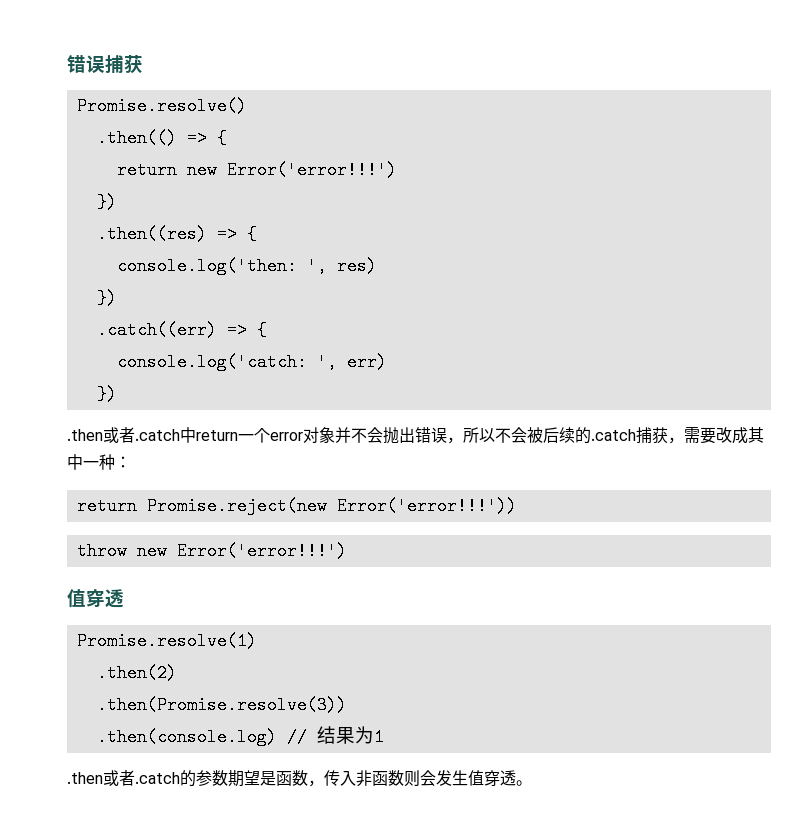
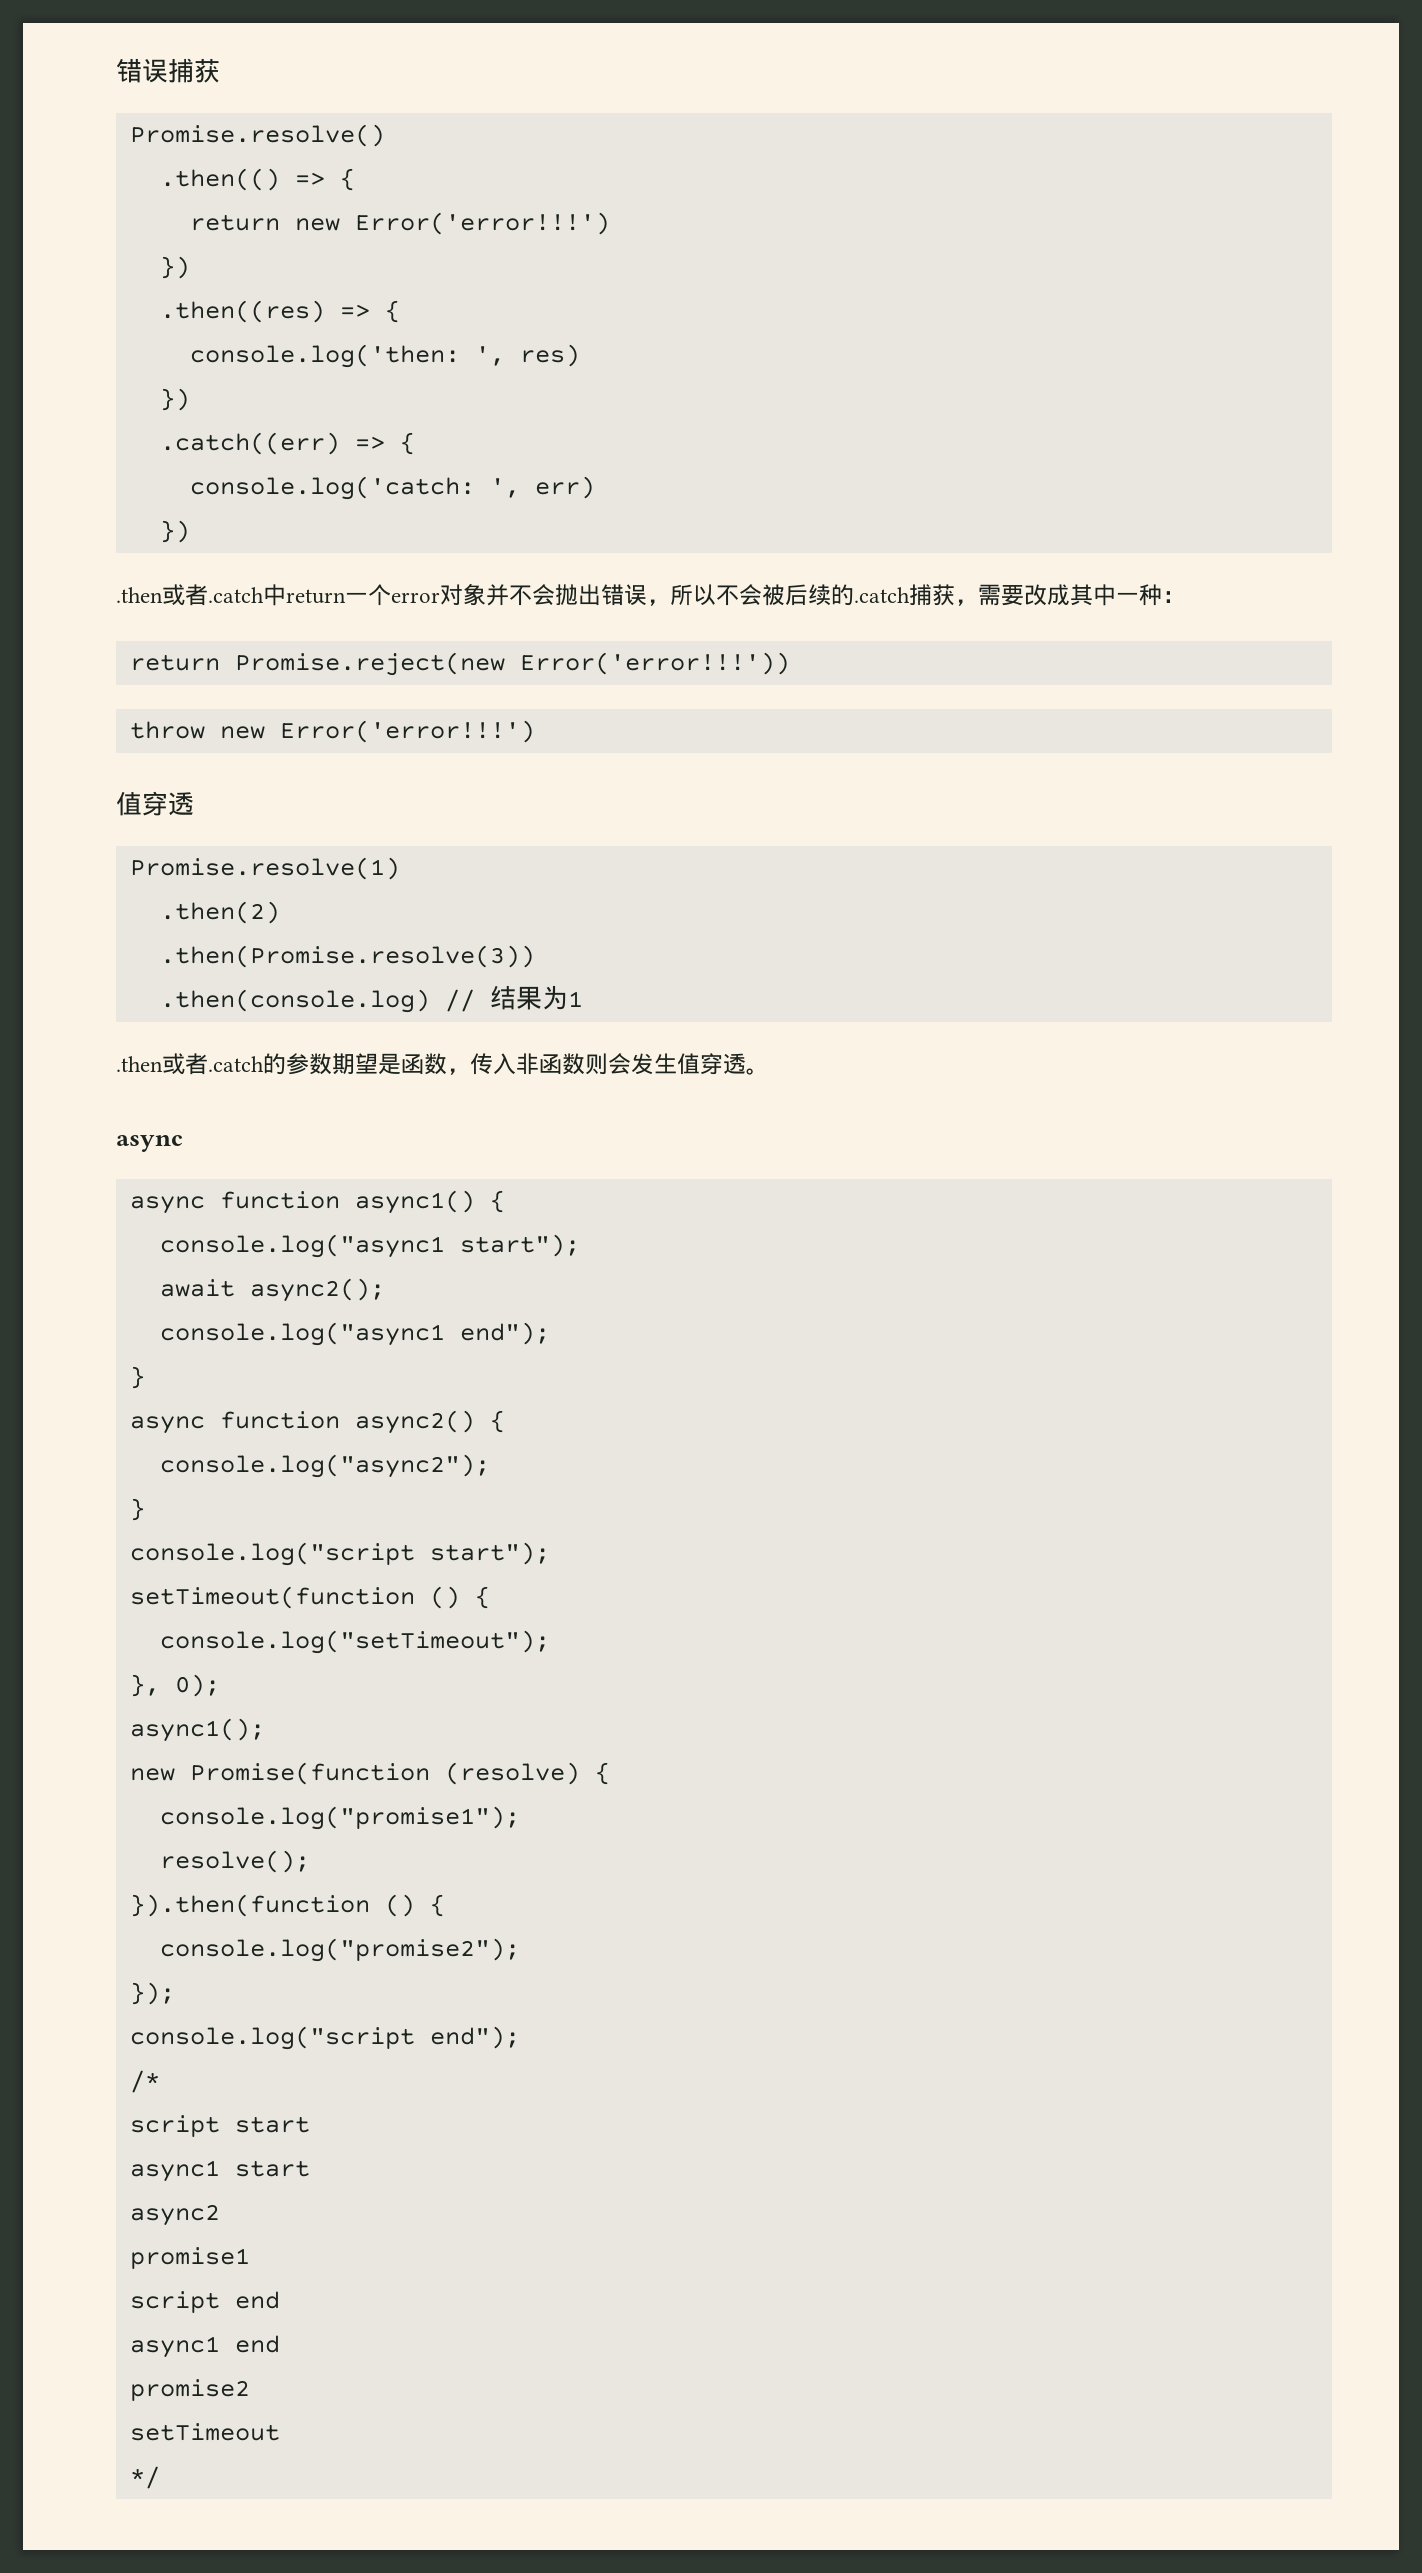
  .then或者.catch的参数期望是函数，传入非函数则会发生值穿透。
+ async
+ async function async1() {
+ console.log("async1 start");
+ await async2();
+ console.log("async1 end");
+ }
+ async function async2() {
+ console.log("async2");
+ }
+ console.log("script start");
+ setTimeout(function () {
+ console.log("setTimeout");
+ }, 0);
+ async1();
+ new Promise(function (resolve) {
+ console.log("promise1");
+ resolve();
+ }).then(function () {
+ console.log("promise2");
+ });
+ console.log("script end");
+ /*
+ script start
+ async1 start
+ async2
+ promise1
+ script end
+ async1 end
+ promise2
+ setTimeout
+ */

